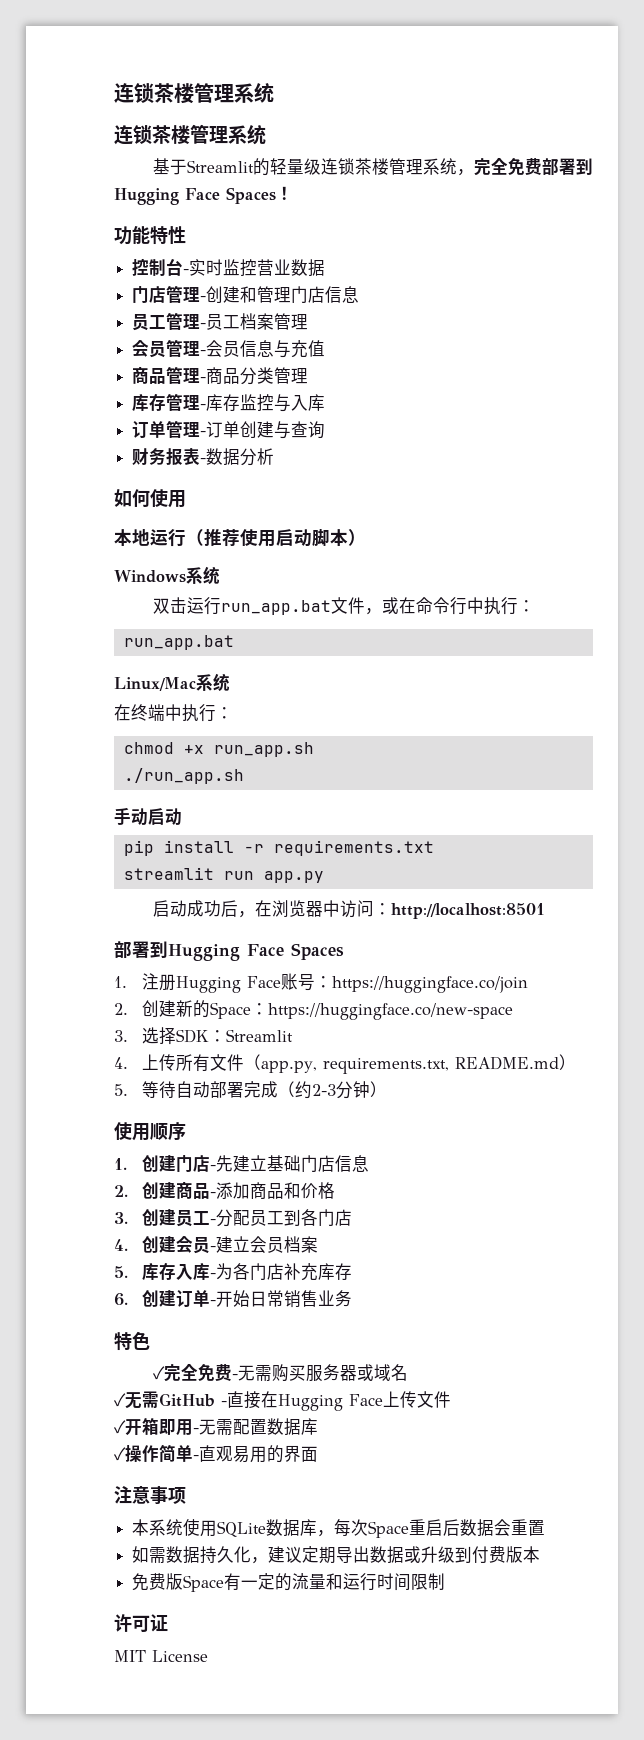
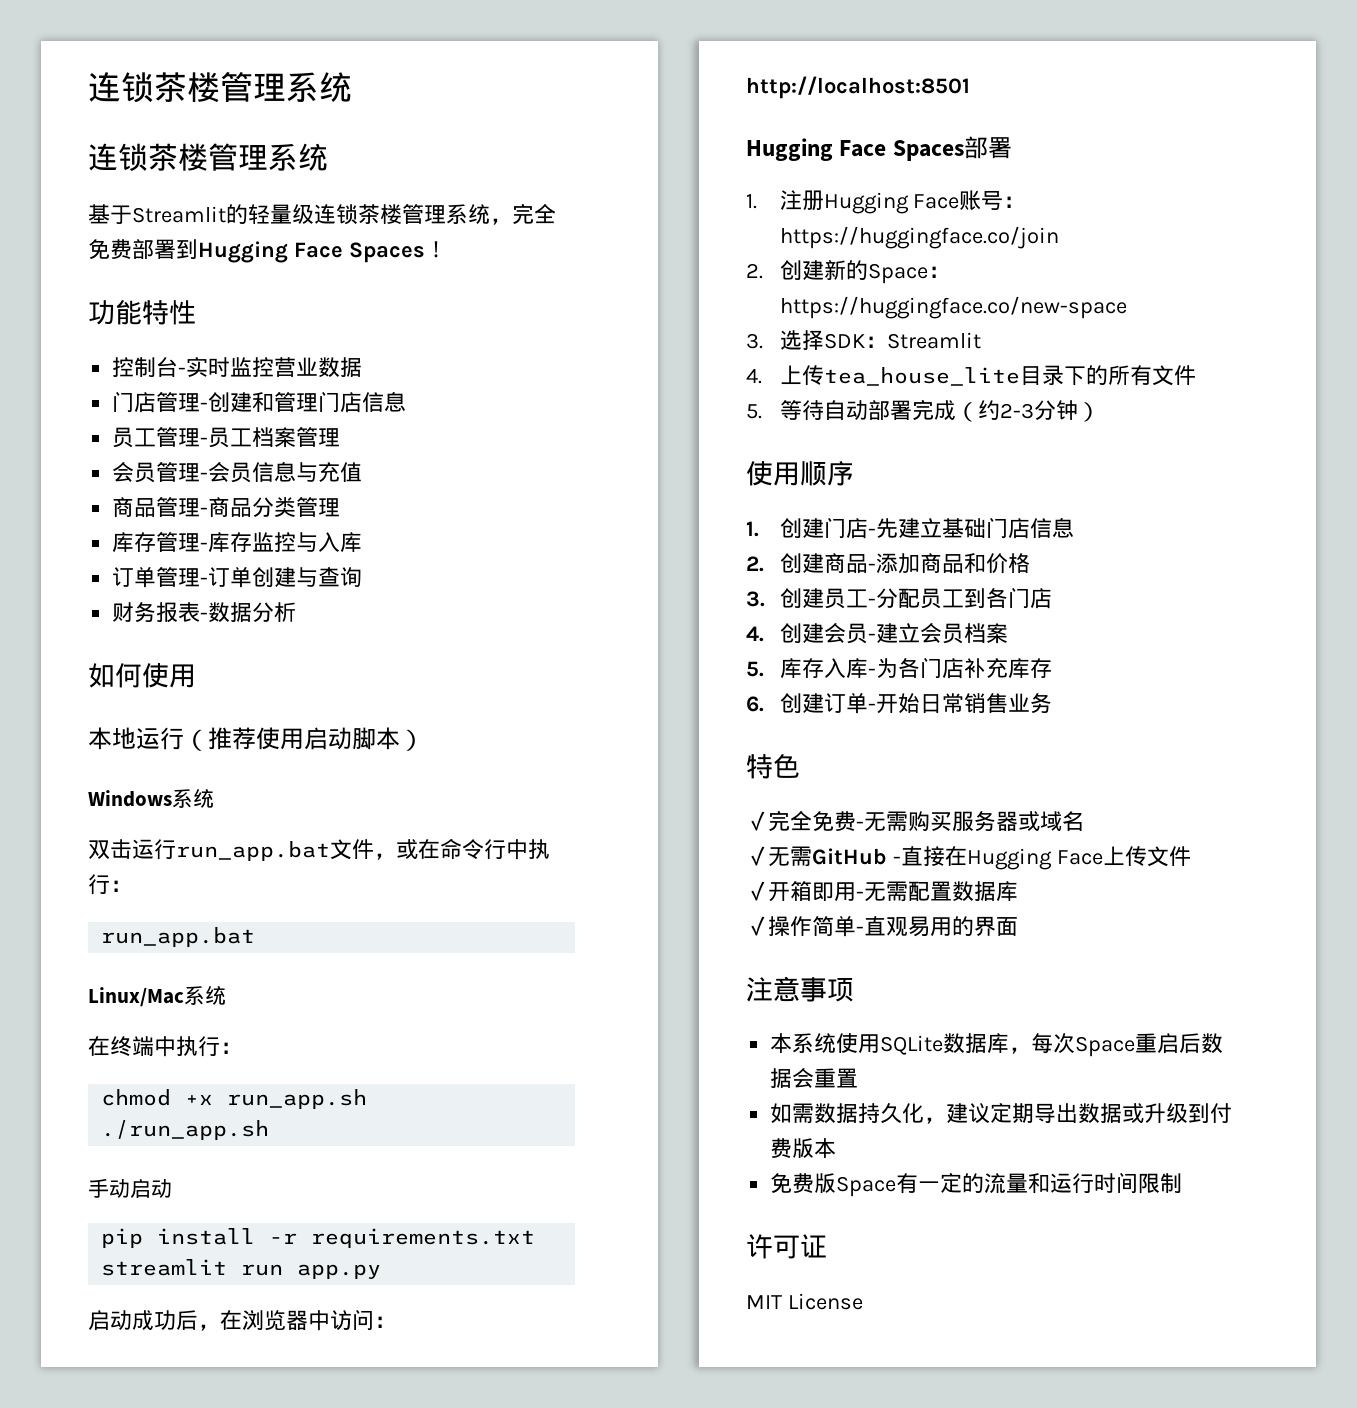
  启动成功后，在浏览器中访问：http://localhost:8501
- 部署到Hugging Face Spaces
+ Hugging Face Spaces部署
- 4.上传所有文件（app.py, requirements.txt, README.md）
+ 4.上传tea_house_lite目录下的所有文件

